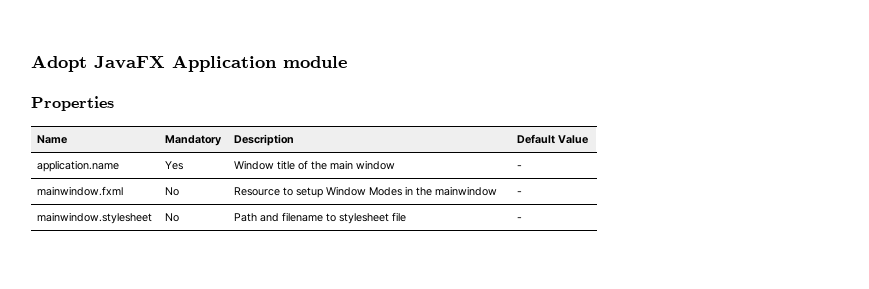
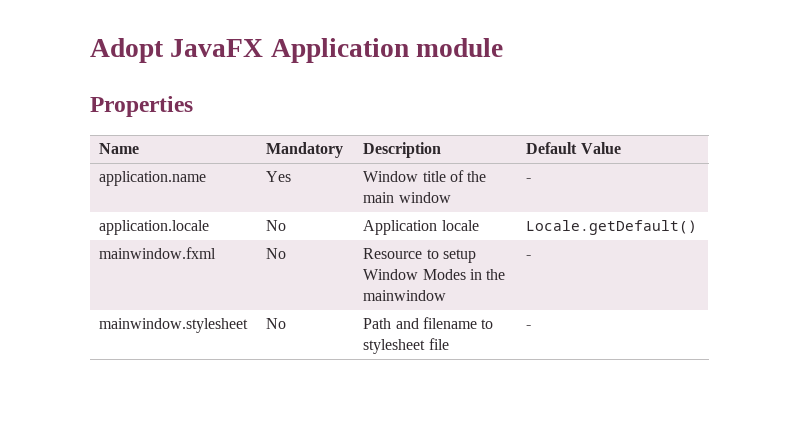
+ application.locale | No | Application locale | Locale.getDefault()

